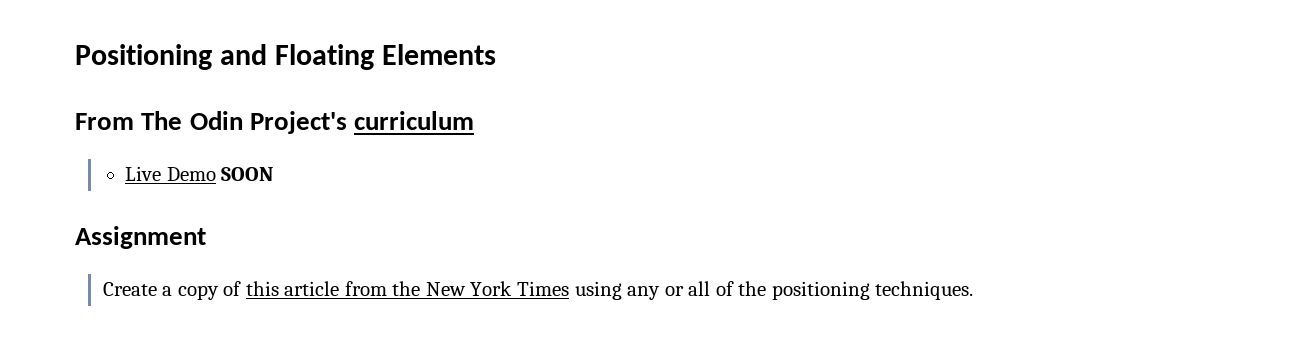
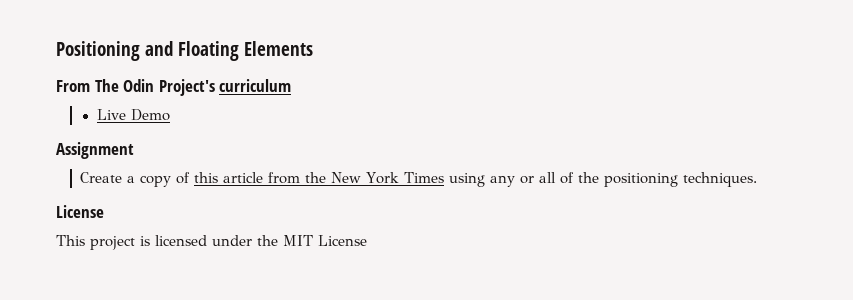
- Live Demo SOON
+ Live Demo
  Create a copy of this article from the New York Times using any or all of the positioning techniques.
+ License
+ This project is licensed under the MIT License

